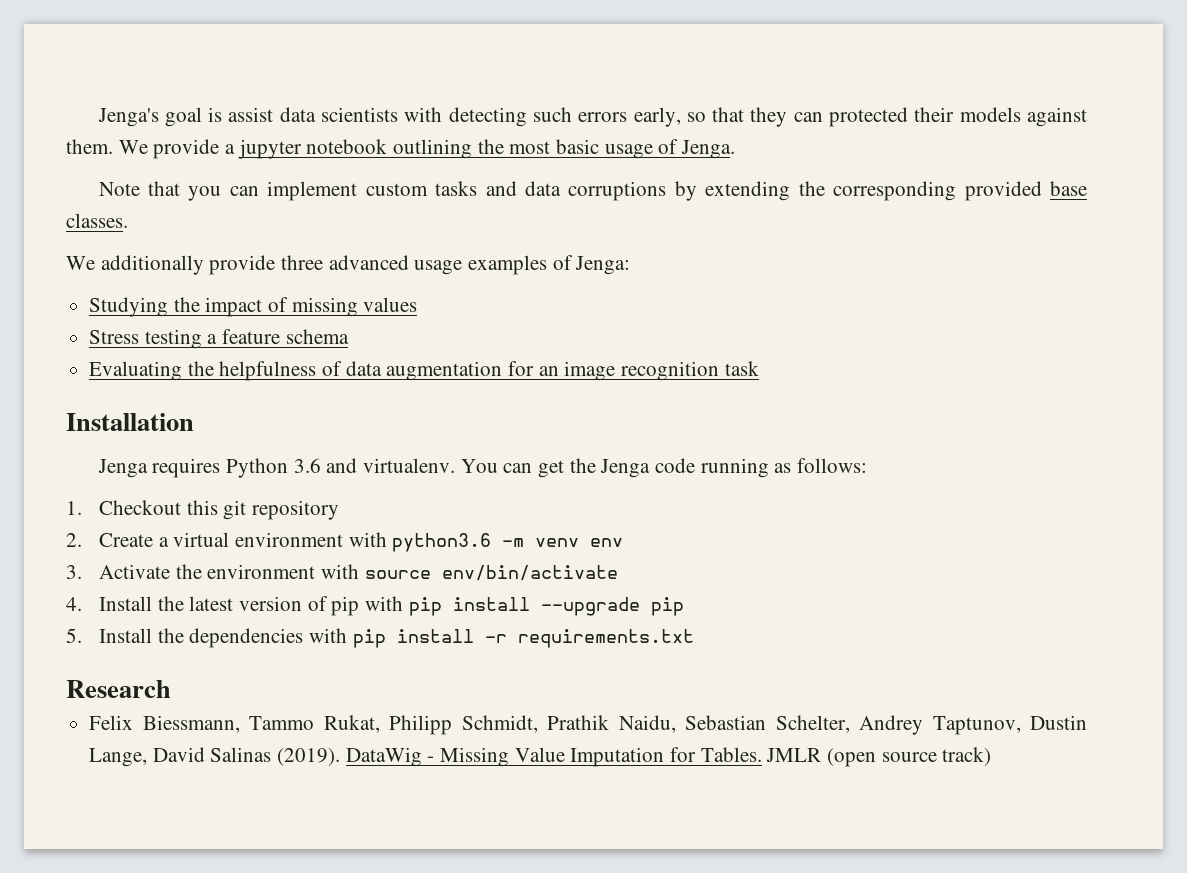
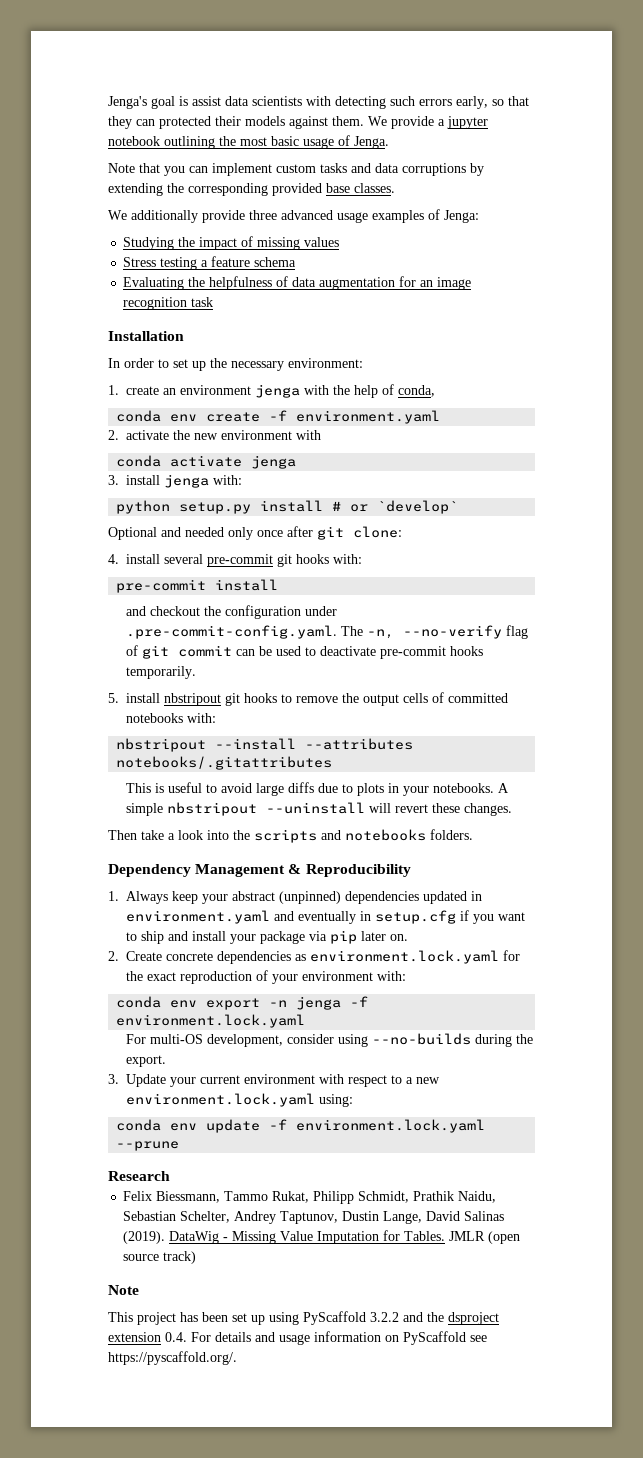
- Jenga requires Python 3.6 and virtualenv. You can get the Jenga code running as follows:
- 1. Checkout this git repository
- 2. Create a virtual environment with python3.6 -m venv env
- 3. Activate the environment with source env/bin/activate
- 4. Install the latest version of pip with pip install --upgrade pip
- 5. Install the dependencies with pip install -r requirements.txt
+ In order to set up the necessary environment:
+ 1. create an environment jenga with the help of conda,
+ conda env create -f environment.yaml
+ 2. activate the new environment with
+ conda activate jenga
+ 3. install jenga with:
+ python setup.py install # or `develop`
+ Optional and needed only once after git clone:
+ 4. install several pre-commit git hooks with:
+ pre-commit install
+ and checkout the configuration under .pre-commit-config.yaml. The -n, --no-verify flag of git commit can be used to deactivate pre-commit hooks temporarily.
+ 5. install nbstripout git hooks to remove the output cells of committed notebooks with:
+ nbstripout --install --attributes notebooks/.gitattributes
+ This is useful to avoid large diffs due to plots in your notebooks. A simple nbstripout --uninstall will revert these changes.
+ Then take a look into the scripts and notebooks folders.
+ Dependency Management & Reproducibility
+ 1. Always keep your abstract (unpinned) dependencies updated in environment.yaml and eventually in setup.cfg if you want to ship and install your package via pip later on.
+ 2. Create concrete dependencies as environment.lock.yaml for the exact reproduction of your environment with:
+ conda env export -n jenga -f environment.lock.yaml
+ For multi-OS development, consider using --no-builds during the export.
+ 3. Update your current environment with respect to a new environment.lock.yaml using:
+ conda env update -f environment.lock.yaml --prune
  JMLR (open source track)
+ Note
+ This project has been set up using PyScaffold 3.2.2 and the dsproject extension 0.4. For details and usage information on PyScaffold see https://pyscaffold.org/.

